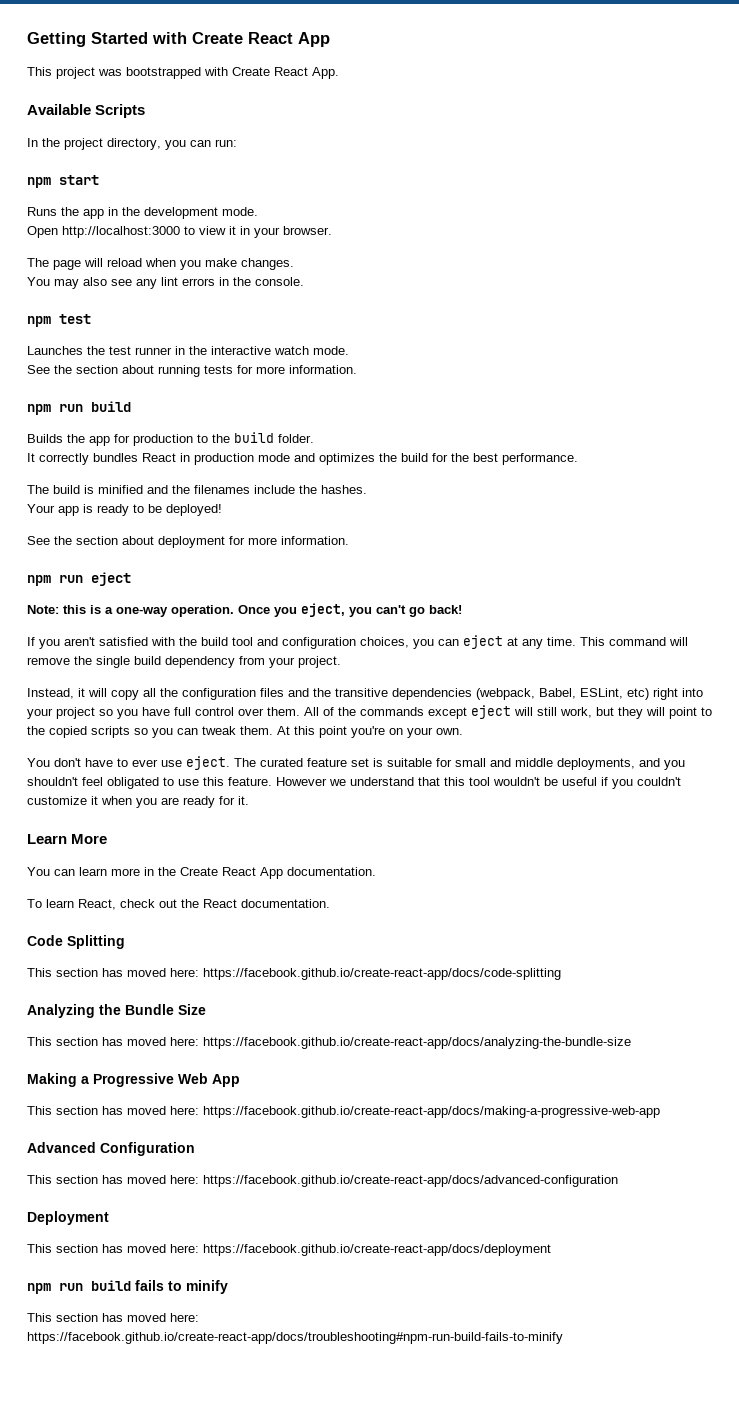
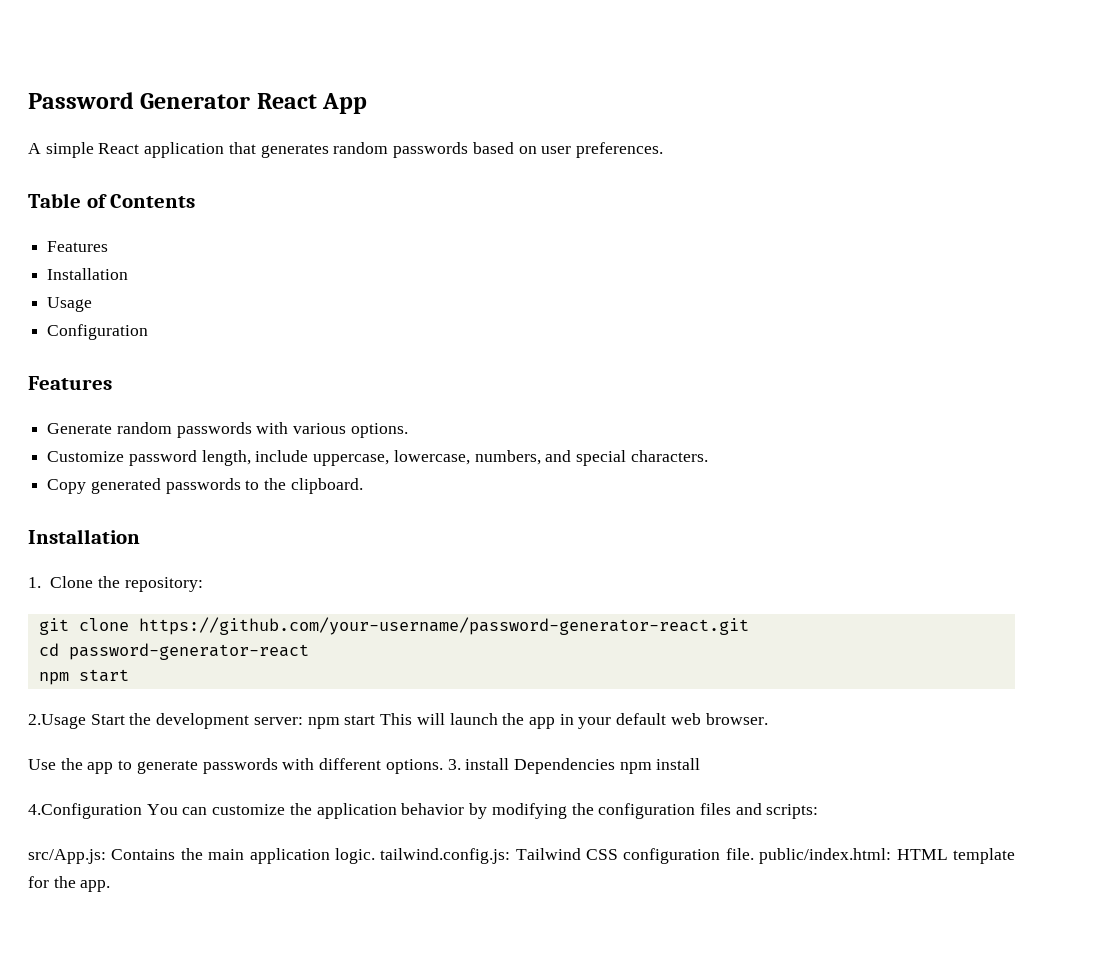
- Getting Started with Create React App
- This project was bootstrapped with Create React App.
- Available Scripts
- In the project directory, you can run:
+ Password Generator React App
+ A simple React application that generates random passwords based on user preferences.
+ Table of Contents
+ Features
+ Installation
+ Usage
+ Configuration
+ Features
+ Generate random passwords with various options.
+ Customize password length, include uppercase, lowercase, numbers, and special characters.
+ Copy generated passwords to the clipboard.
+ Installation
+ 1. Clone the repository:
+ git clone https://github.com/your-username/password-generator-react.git
+ cd password-generator-react
  npm start
- Runs the app in the development mode.
- Open http://localhost:3000 to view it in your browser.
- The page will reload when you make changes.
- You may also see any lint errors in the console.
- npm test
- Launches the test runner in the interactive watch mode.
- See the section about running tests for more information.
- npm run build
- Builds the app for production to the build folder.
- It correctly bundles React in production mode and optimizes the build for the best performance.
- The build is minified and the filenames include the hashes.
- Your app is ready to be deployed!
- See the section about deployment for more information.
- npm run eject
- Note: this is a one-way operation. Once you eject, you can't go back!
- If you aren't satisfied with the build tool and configuration choices, you can eject at any time. This command will remove the single build dependency from your project.
- Instead, it will copy all the configuration files and the transitive dependencies (webpack, Babel, ESLint, etc) right into your project so you have full control over them. All of the commands except eject will still work, but they will point to the copied scripts so you can tweak them. At this point you're on your own.
- You don't have to ever use eject. The curated feature set is suitable for small and middle deployments, and you shouldn't feel obligated to use this feature. However we understand that this tool wouldn't be useful if you couldn't customize it when you are ready for it.
- Learn More
- You can learn more in the Create React App documentation.
- To learn React, check out the React documentation.
- Code Splitting
- This section has moved here: https://facebook.github.io/create-react-app/docs/code-splitting
- Analyzing the Bundle Size
- This section has moved here: https://facebook.github.io/create-react-app/docs/analyzing-the-bundle-size
- Making a Progressive Web App
- This section has moved here: https://facebook.github.io/create-react-app/docs/making-a-progressive-web-app
- Advanced Configuration
- This section has moved here: https://facebook.github.io/create-react-app/docs/advanced-configuration
- Deployment
- This section has moved here: https://facebook.github.io/create-react-app/docs/deployment
- npm run build fails to minify
- This section has moved here: https://facebook.github.io/create-react-app/docs/troubleshooting#npm-run-build-fails-to-minify
+ 2.Usage Start the development server: npm start This will launch the app in your default web browser.
+ Use the app to generate passwords with different options. 3. install Dependencies npm install
+ 4.Configuration You can customize the application behavior by modifying the configuration files and scripts:
+ src/App.js: Contains the main application logic. tailwind.config.js: Tailwind CSS configuration file. public/index.html: HTML template for the app.

